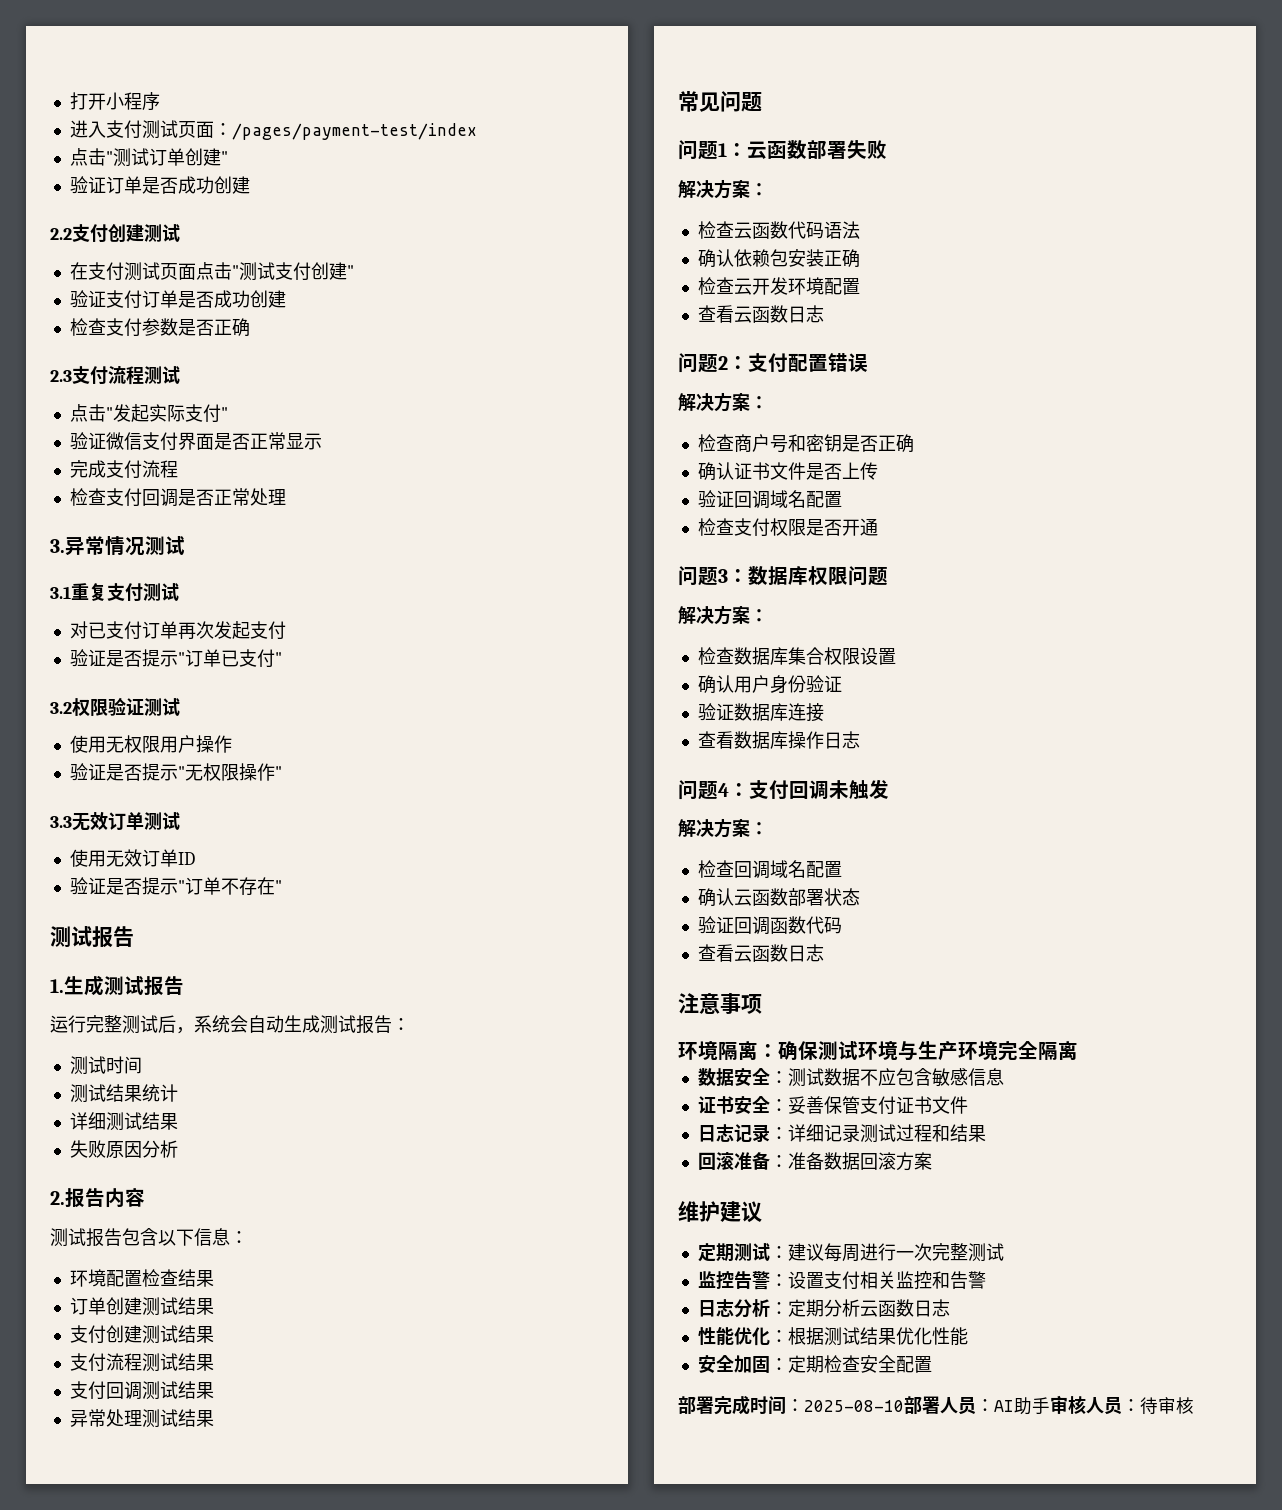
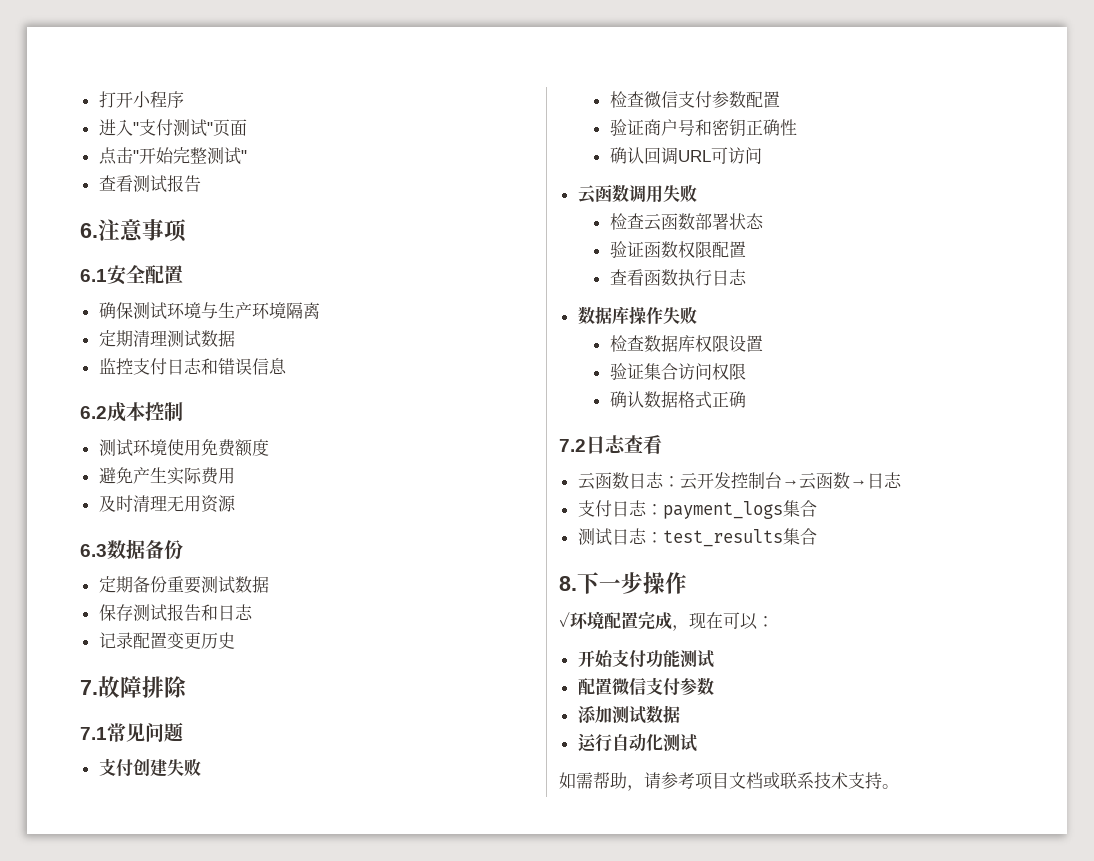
- 进入支付测试页面：/pages/payment-test/index
- 点击"测试订单创建"
- 验证订单是否成功创建
- 2.2支付创建测试
- 在支付测试页面点击"测试支付创建"
- 验证支付订单是否成功创建
- 检查支付参数是否正确
- 2.3支付流程测试
- 点击"发起实际支付"
- 验证微信支付界面是否正常显示
- 完成支付流程
- 检查支付回调是否正常处理
- 3.异常情况测试
- 3.1重复支付测试
- 对已支付订单再次发起支付
- 验证是否提示"订单已支付"
- 3.2权限验证测试
- 使用无权限用户操作
- 验证是否提示"无权限操作"
- 3.3无效订单测试
- 使用无效订单ID
- 验证是否提示"订单不存在"
- 测试报告
- 1.生成测试报告
- 运行完整测试后，系统会自动生成测试报告：
- 测试时间
- 测试结果统计
- 详细测试结果
- 失败原因分析
- 2.报告内容
- 测试报告包含以下信息：
- 环境配置检查结果
- 订单创建测试结果
- 支付创建测试结果
- 支付流程测试结果
- 支付回调测试结果
- 异常处理测试结果
- 常见问题
- 问题1：云函数部署失败
- 解决方案：
- 检查云函数代码语法
- 确认依赖包安装正确
- 检查云开发环境配置
- 查看云函数日志
- 问题2：支付配置错误
- 解决方案：
- 检查商户号和密钥是否正确
- 确认证书文件是否上传
- 验证回调域名配置
- 检查支付权限是否开通
- 问题3：数据库权限问题
- 解决方案：
- 检查数据库集合权限设置
- 确认用户身份验证
- 验证数据库连接
- 查看数据库操作日志
- 问题4：支付回调未触发
- 解决方案：
- 检查回调域名配置
- 确认云函数部署状态
- 验证回调函数代码
- 查看云函数日志
- 注意事项
+ 进入"支付测试"页面
+ 点击"开始完整测试"
+ 查看测试报告
+ 6.注意事项
- 环境隔离：确保测试环境与生产环境完全隔离
+ 6.1安全配置
+ 确保测试环境与生产环境隔离
- 数据安全：测试数据不应包含敏感信息
- 证书安全：妥善保管支付证书文件
- 日志记录：详细记录测试过程和结果
- 回滚准备：准备数据回滚方案
- 维护建议
- 定期测试：建议每周进行一次完整测试
- 监控告警：设置支付相关监控和告警
- 日志分析：定期分析云函数日志
- 性能优化：根据测试结果优化性能
- 安全加固：定期检查安全配置
- 部署完成时间：2025-08-10部署人员：AI助手审核人员：待审核
+ 定期清理测试数据
+ 监控支付日志和错误信息
+ 6.2成本控制
+ 测试环境使用免费额度
+ 避免产生实际费用
+ 及时清理无用资源
+ 6.3数据备份
+ 定期备份重要测试数据
+ 保存测试报告和日志
+ 记录配置变更历史
+ 7.故障排除
+ 7.1常见问题
+ 支付创建失败
+ 检查微信支付参数配置
+ 验证商户号和密钥正确性
+ 确认回调URL可访问
+ 云函数调用失败
+ 检查云函数部署状态
+ 验证函数权限配置
+ 查看函数执行日志
+ 数据库操作失败
+ 检查数据库权限设置
+ 验证集合访问权限
+ 确认数据格式正确
+ 7.2日志查看
+ 云函数日志：云开发控制台→云函数→日志
+ 支付日志：payment_logs集合
+ 测试日志：test_results集合
+ 8.下一步操作
+ ✓环境配置完成，现在可以：
+ 开始支付功能测试
+ 配置微信支付参数
+ 添加测试数据
+ 运行自动化测试
+ 如需帮助，请参考项目文档或联系技术支持。

